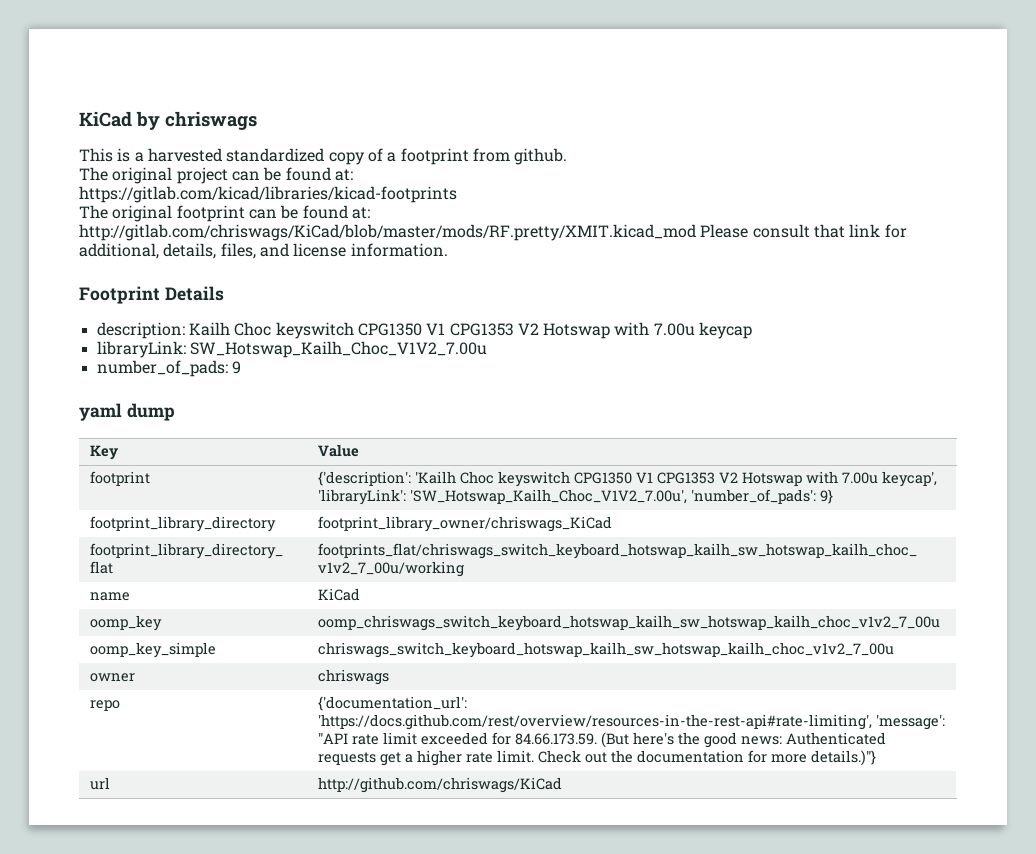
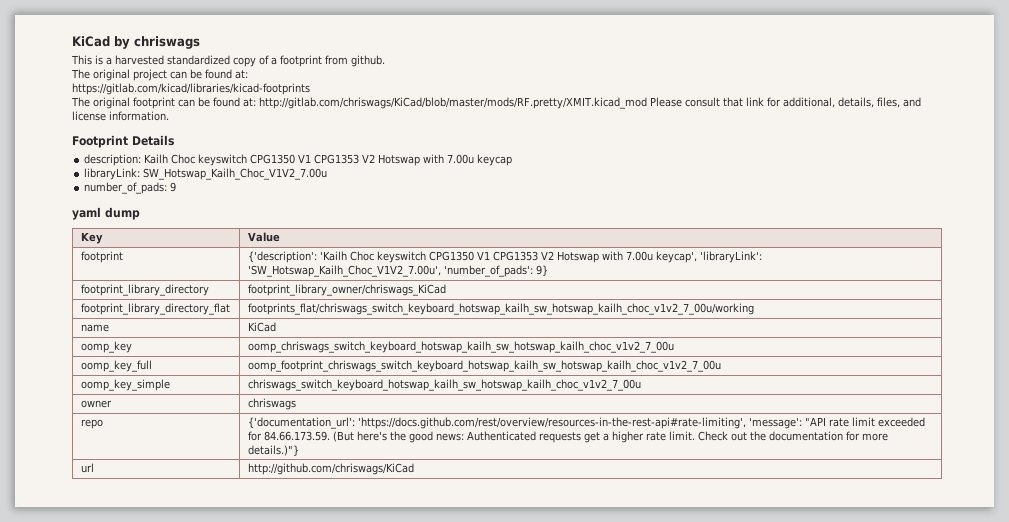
+ oomp_key_full | oomp_footprint_chriswags_switch_keyboard_hotswap_kailh_sw_hotswap_kailh_choc_v1v2_7_00u

